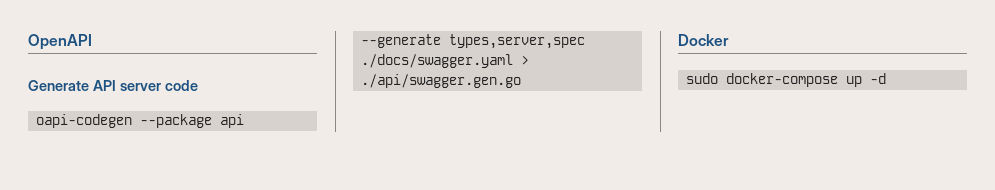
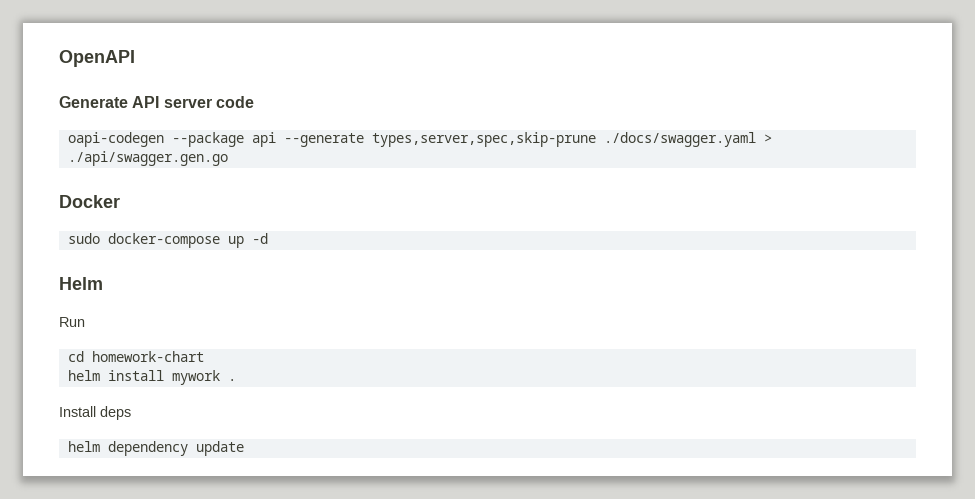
- oapi-codegen --package api --generate types,server,spec ./docs/swagger.yaml > ./api/swagger.gen.go
+ oapi-codegen --package api --generate types,server,spec,skip-prune ./docs/swagger.yaml > ./api/swagger.gen.go
+ Helm
+ Run
+ cd homework-chart
+ helm install mywork .
+ Install deps
+ helm dependency update

